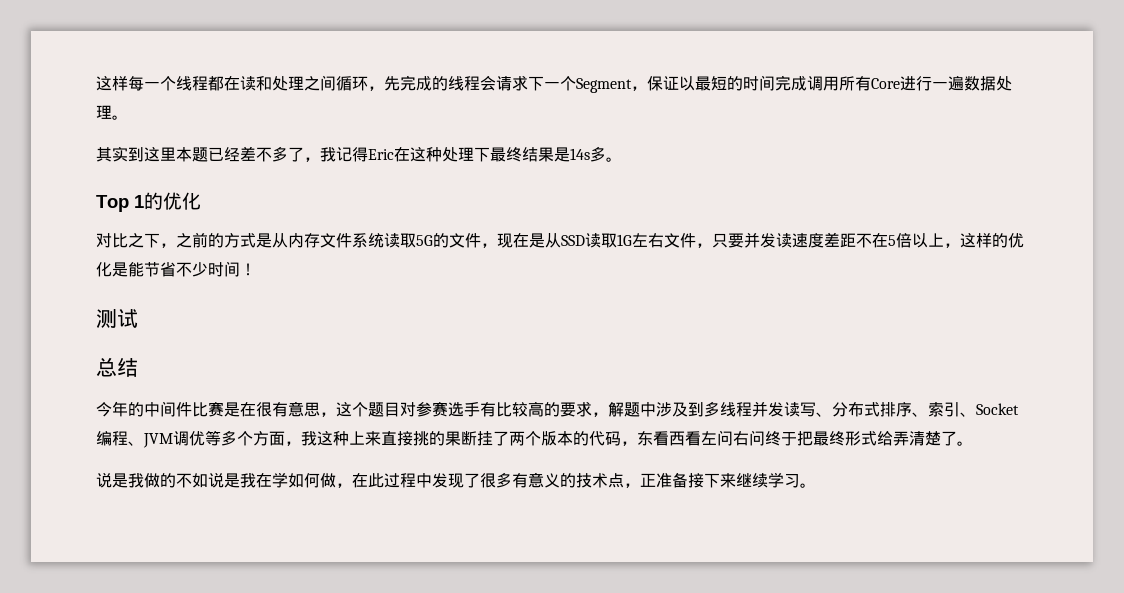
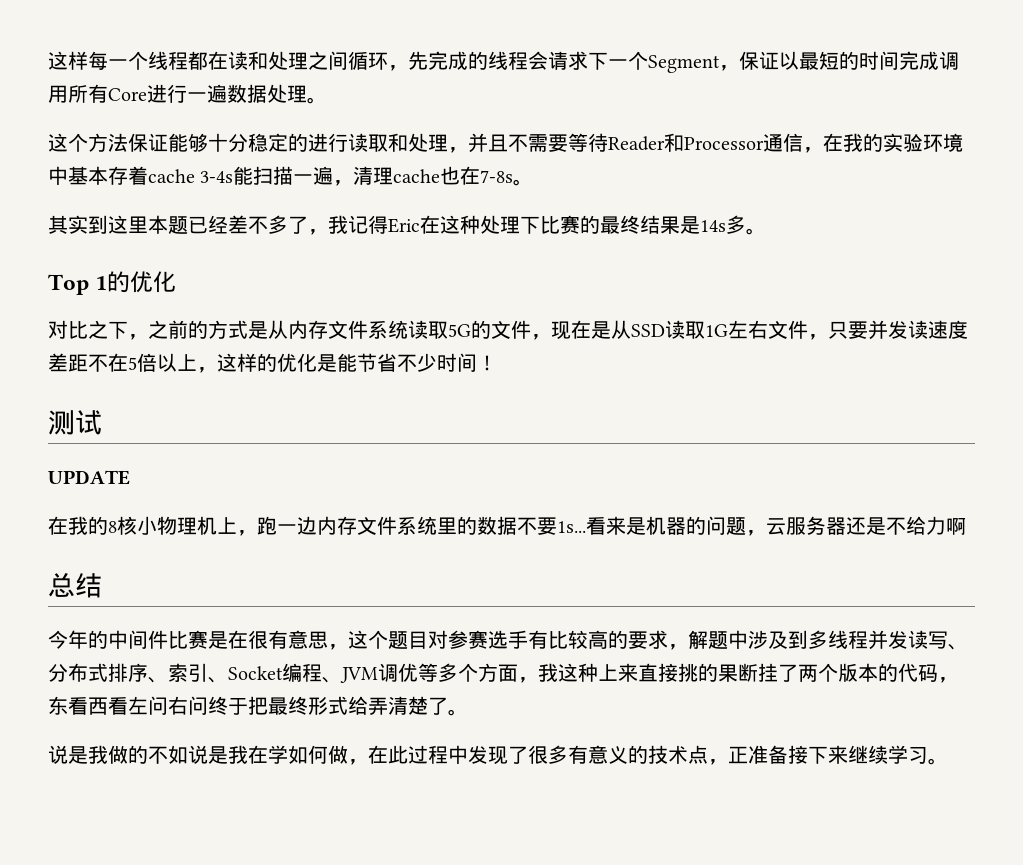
+ 这个方法保证能够十分稳定的进行读取和处理，并且不需要等待Reader和Processor通信，在我的实验环境中基本存着cache 3-4s能扫描一遍，清理cache也在7-8s。
- 其实到这里本题已经差不多了，我记得Eric在这种处理下最终结果是14s多。
+ 其实到这里本题已经差不多了，我记得Eric在这种处理下比赛的最终结果是14s多。
+ UPDATE
+ 在我的8核小物理机上，跑一边内存文件系统里的数据不要1s...看来是机器的问题，云服务器还是不给力啊

